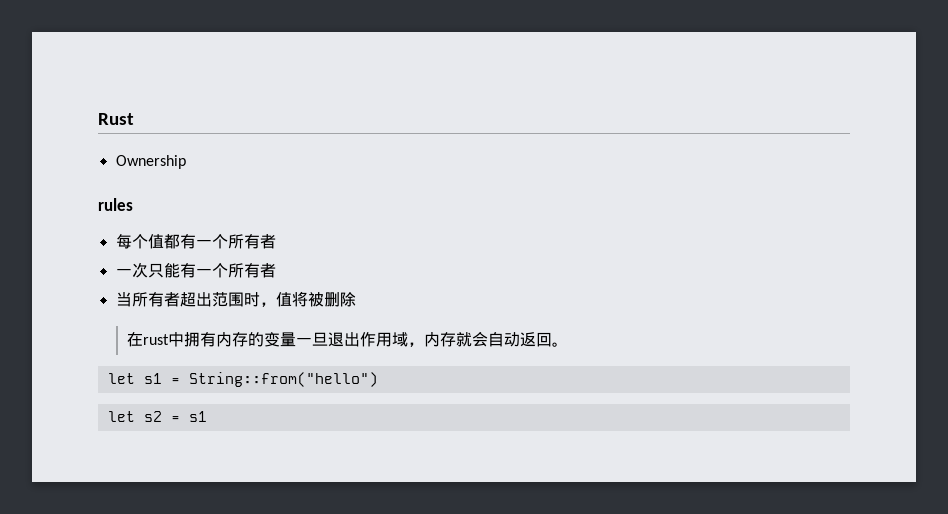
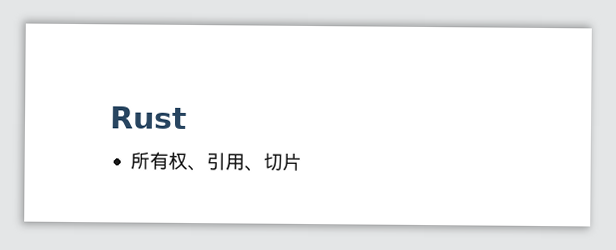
- Ownership
- rules
- 每个值都有一个所有者
- 一次只能有一个所有者
- 当所有者超出范围时，值将被删除
- 在rust中拥有内存的变量一旦退出作用域，内存就会自动返回。
- let s1 = String::from("hello")
- let s2 = s1
+ 所有权、引用、切片

